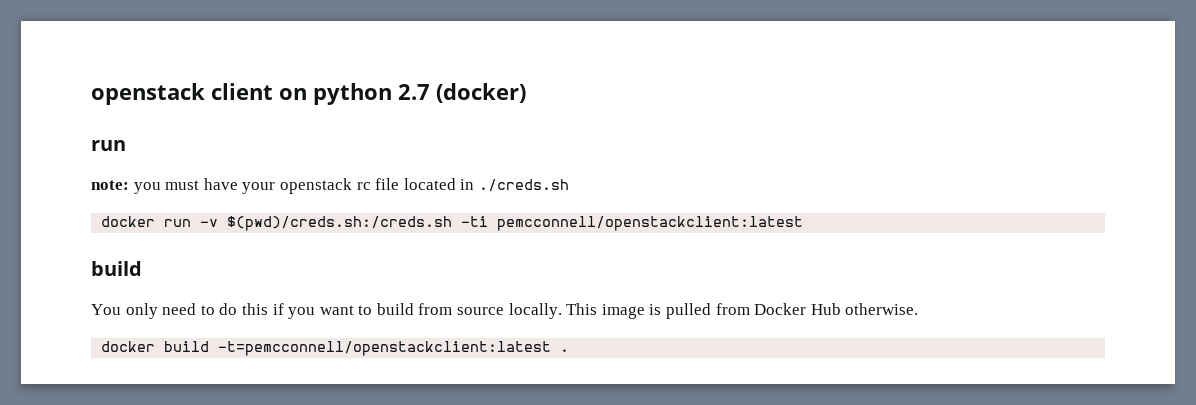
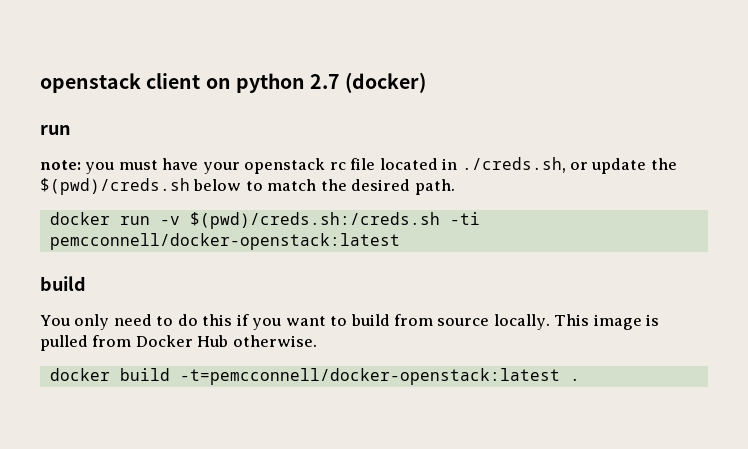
- note: you must have your openstack rc file located in ./creds.sh
+ note: you must have your openstack rc file located in ./creds.sh, or update the $(pwd)/creds.sh below to match the desired path.
- docker run -v $(pwd)/creds.sh:/creds.sh -ti pemcconnell/openstackclient:latest
+ docker run -v $(pwd)/creds.sh:/creds.sh -ti pemcconnell/docker-openstack:latest
- docker build -t=pemcconnell/openstackclient:latest .
+ docker build -t=pemcconnell/docker-openstack:latest .

